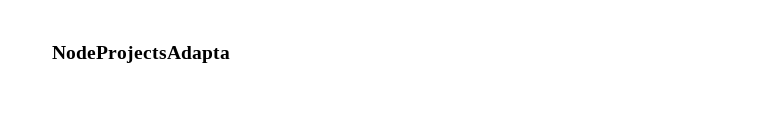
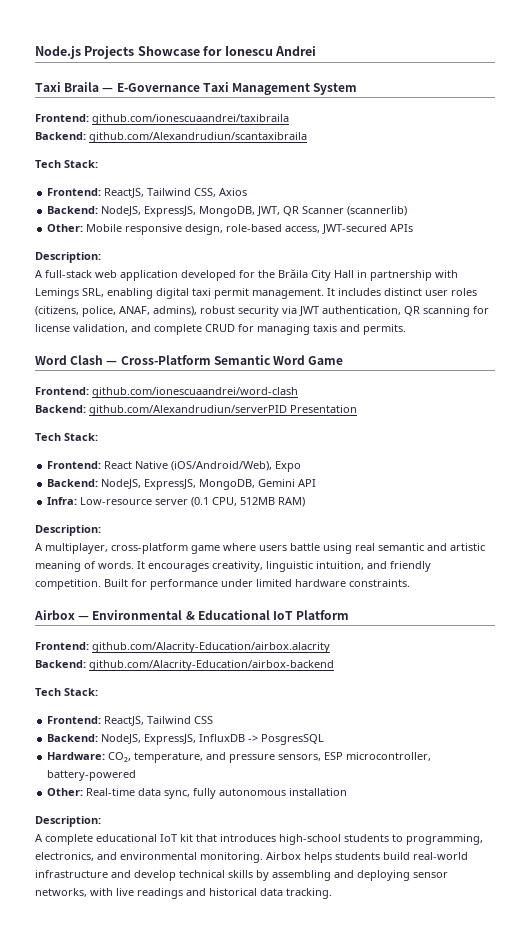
- NodeProjectsAdapta
+ Node.js Projects Showcase for Ionescu Andrei
+ Taxi Braila — E-Governance Taxi Management System
+ Frontend: github.com/ionescuaandrei/taxibraila
+ Backend: github.com/Alexandrudiun/scantaxibraila
+ Tech Stack:
+ Frontend: ReactJS, Tailwind CSS, Axios
+ Backend: NodeJS, ExpressJS, MongoDB, JWT, QR Scanner (scannerlib)
+ Other: Mobile responsive design, role-based access, JWT-secured APIs
+ Description:
+ A full-stack web application developed for the Brăila City Hall in partnership with Lemings SRL, enabling digital taxi permit management. It includes distinct user roles (citizens, police, ANAF, admins), robust security via JWT authentication, QR scanning for license validation, and complete CRUD for managing taxis and permits.
+ Word Clash — Cross-Platform Semantic Word Game
+ Frontend: github.com/ionescuaandrei/word-clash
+ Backend: github.com/Alexandrudiun/serverPID Presentation
+ Tech Stack:
+ Frontend: React Native (iOS/Android/Web), Expo
+ Backend: NodeJS, ExpressJS, MongoDB, Gemini API
+ Infra: Low-resource server (0.1 CPU, 512MB RAM)
+ Description:
+ A multiplayer, cross-platform game where users battle using real semantic and artistic meaning of words. It encourages creativity, linguistic intuition, and friendly competition. Built for performance under limited hardware constraints.
+ Airbox — Environmental & Educational IoT Platform
+ Frontend: github.com/Alacrity-Education/airbox.alacrity
+ Backend: github.com/Alacrity-Education/airbox-backend
+ Tech Stack:
+ Frontend: ReactJS, Tailwind CSS
+ Backend: NodeJS, ExpressJS, InfluxDB -> PosgresSQL
+ Hardware: CO₂, temperature, and pressure sensors, ESP microcontroller, battery-powered
+ Other: Real-time data sync, fully autonomous installation
+ Description:
+ A complete educational IoT kit that introduces high-school students to programming, electronics, and environmental monitoring. Airbox helps students build real-world infrastructure and develop technical skills by assembling and deploying sensor networks, with live readings and historical data tracking.

